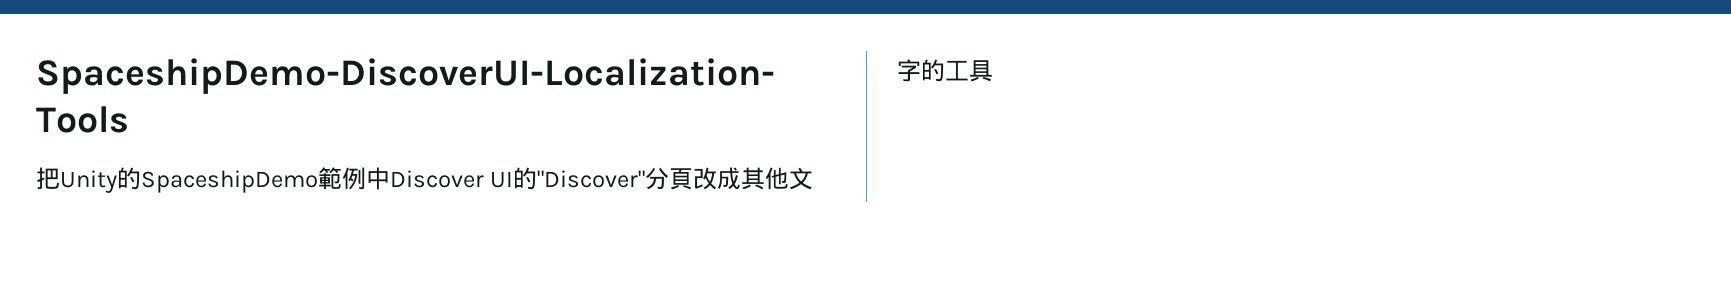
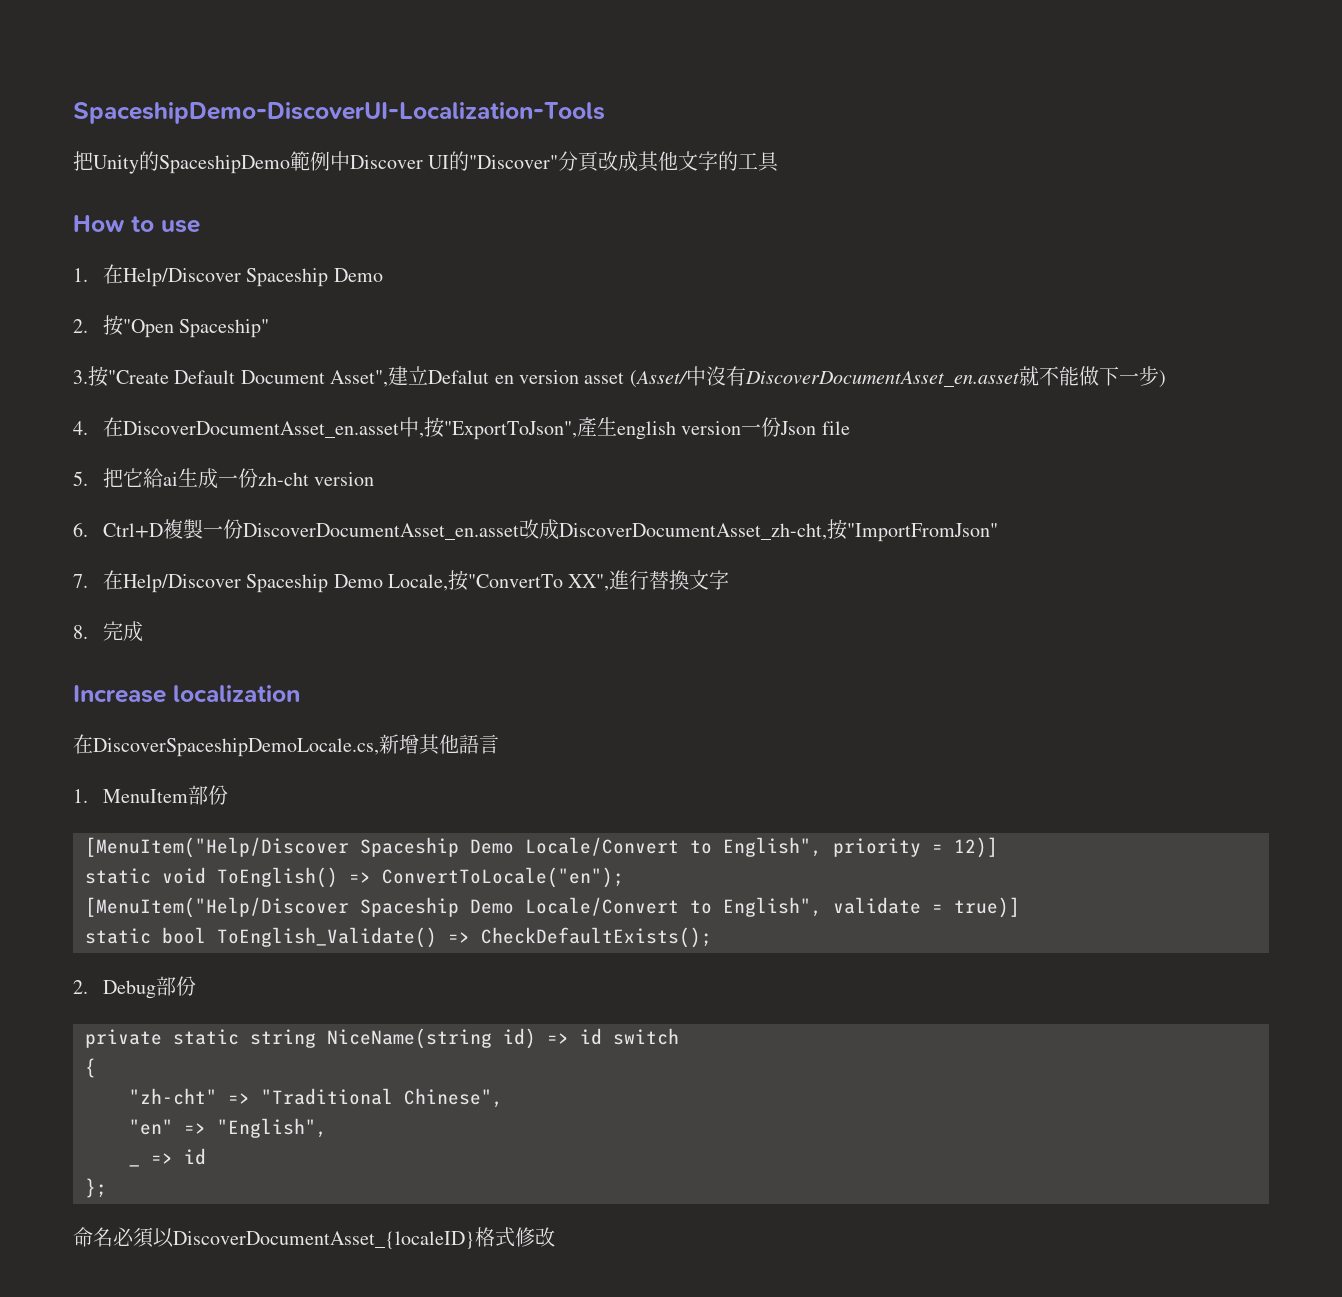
+ How to use
+ 1.在Help/Discover Spaceship Demo
+ 2.按"Open Spaceship"
+ 3.按"Create Default Document Asset",建立Defalut en version asset (Asset/中沒有DiscoverDocumentAsset_en.asset就不能做下一步)
+ 4.在DiscoverDocumentAsset_en.asset中,按"ExportToJson",產生english version一份Json file
+ 5.把它給ai生成一份zh-cht version
+ 6. Ctrl+D複製一份DiscoverDocumentAsset_en.asset改成DiscoverDocumentAsset_zh-cht,按"ImportFromJson"
+ 7.在Help/Discover Spaceship Demo Locale,按"ConvertTo XX",進行替換文字
+ 8.完成
+ Increase localization
+ 在DiscoverSpaceshipDemoLocale.cs,新增其他語言
+ 1. MenuItem部份
+ [MenuItem("Help/Discover Spaceship Demo Locale/Convert to English", priority = 12)]
+ static void ToEnglish() => ConvertToLocale("en");
+ [MenuItem("Help/Discover Spaceship Demo Locale/Convert to English", validate = true)]
+ static bool ToEnglish_Validate() => CheckDefaultExists();
+ 2. Debug部份
+ private static string NiceName(string id) => id switch
+ {
+ "zh-cht" => "Traditional Chinese",
+ "en" => "English",
+ _ => id
+ };
+ 命名必須以DiscoverDocumentAsset_{localeID}格式修改

